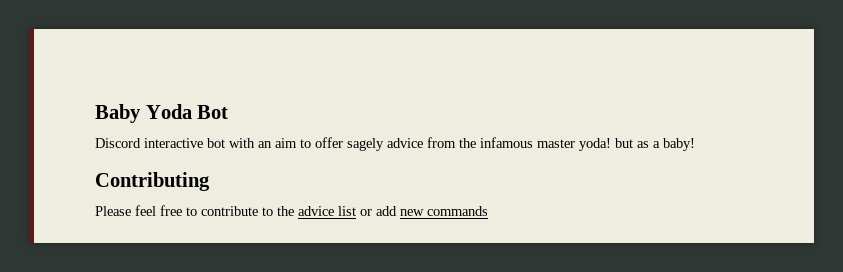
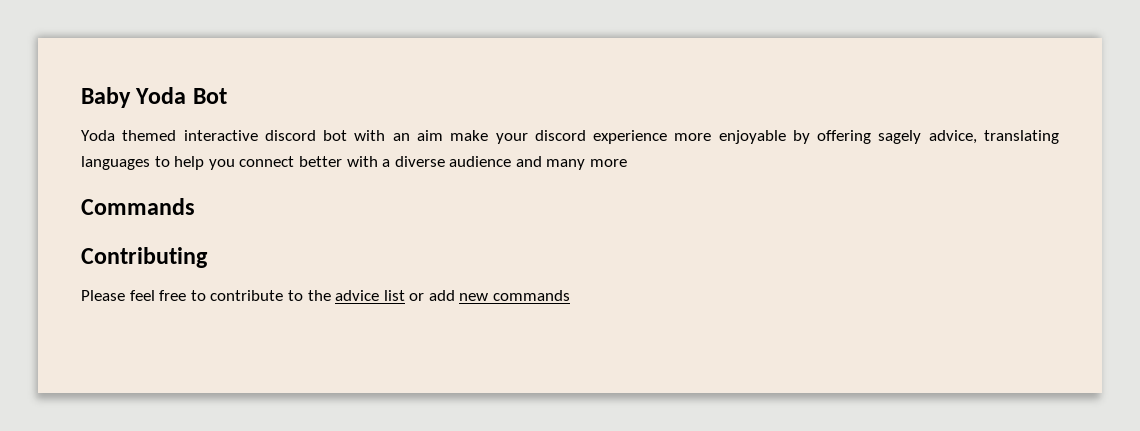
- Discord interactive bot with an aim to offer sagely advice from the infamous master yoda! but as a baby!
+ Yoda themed interactive discord bot with an aim make your discord experience more enjoyable by offering sagely advice, translating languages to help you connect better with a diverse audience and many more
+ Commands

